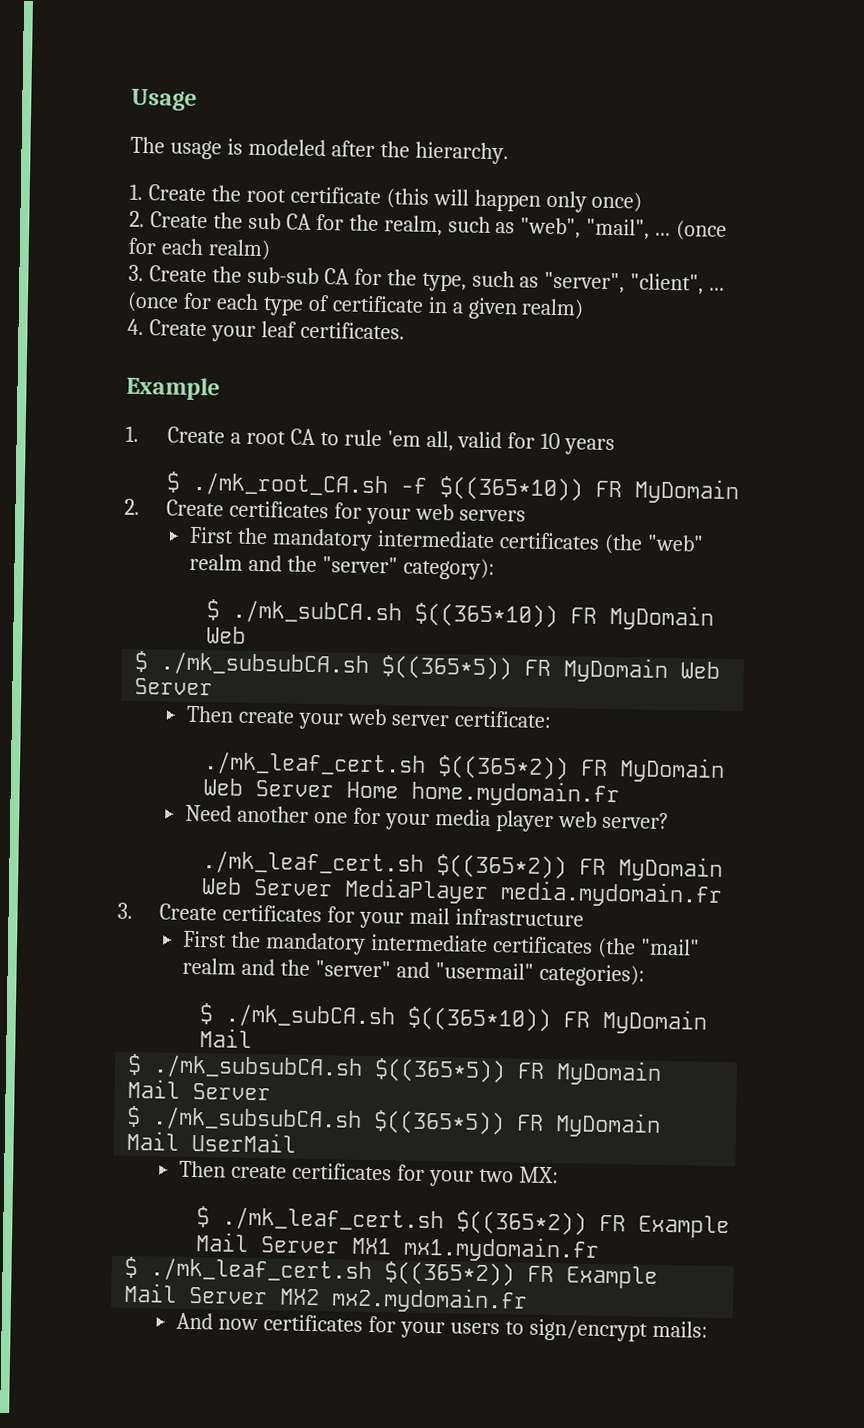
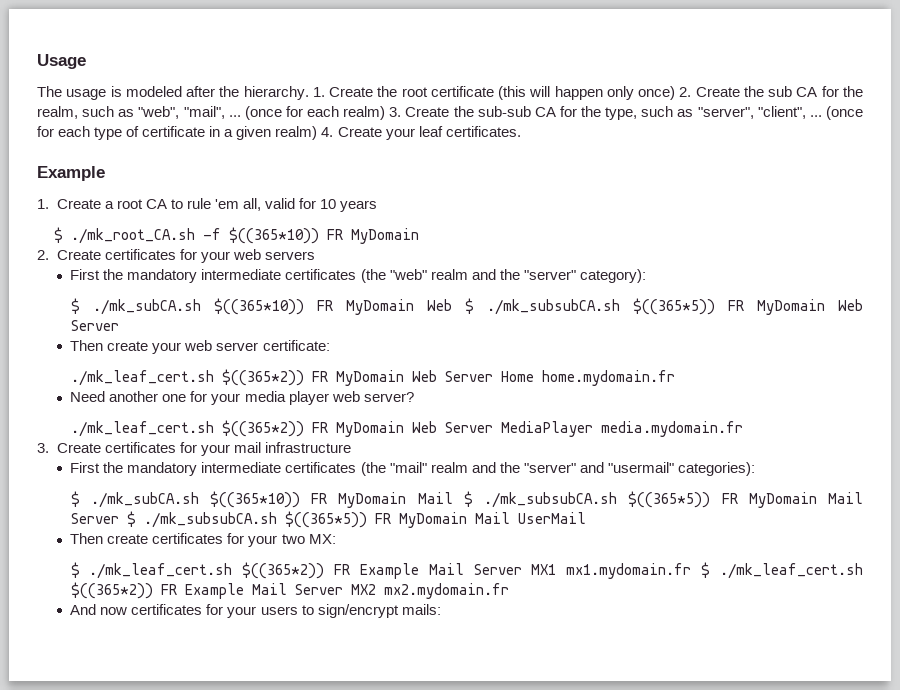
- The usage is modeled after the hierarchy.
- 1. Create the root certificate (this will happen only once)
- 2. Create the sub CA for the realm, such as "web", "mail", ...
+ The usage is modeled after the hierarchy. 1. Create the root certificate (this will happen only once) 2. Create the sub CA for the realm, such as "web", "mail", ...
- (once for each realm)
- 3. Create the sub-sub CA for the type, such as "server", "client", ...
+ (once for each realm) 3. Create the sub-sub CA for the type, such as "server", "client", ...
- (once for each type of certificate in a given realm)
- 4. Create your leaf certificates.
+ (once for each type of certificate in a given realm) 4. Create your leaf certificates.
- $ ./mk_subCA.sh $((365*10)) FR MyDomain Web
- $ ./mk_subsubCA.sh $((365*5)) FR MyDomain Web Server
+ $ ./mk_subCA.sh $((365*10)) FR MyDomain Web $ ./mk_subsubCA.sh $((365*5)) FR MyDomain Web Server
- $ ./mk_subCA.sh $((365*10)) FR MyDomain Mail
- $ ./mk_subsubCA.sh $((365*5)) FR MyDomain Mail Server
- $ ./mk_subsubCA.sh $((365*5)) FR MyDomain Mail UserMail
+ $ ./mk_subCA.sh $((365*10)) FR MyDomain Mail $ ./mk_subsubCA.sh $((365*5)) FR MyDomain Mail Server $ ./mk_subsubCA.sh $((365*5)) FR MyDomain Mail UserMail
- $ ./mk_leaf_cert.sh $((365*2)) FR Example Mail Server MX1 mx1.mydomain.fr
- $ ./mk_leaf_cert.sh $((365*2)) FR Example Mail Server MX2 mx2.mydomain.fr
+ $ ./mk_leaf_cert.sh $((365*2)) FR Example Mail Server MX1 mx1.mydomain.fr $ ./mk_leaf_cert.sh $((365*2)) FR Example Mail Server MX2 mx2.mydomain.fr

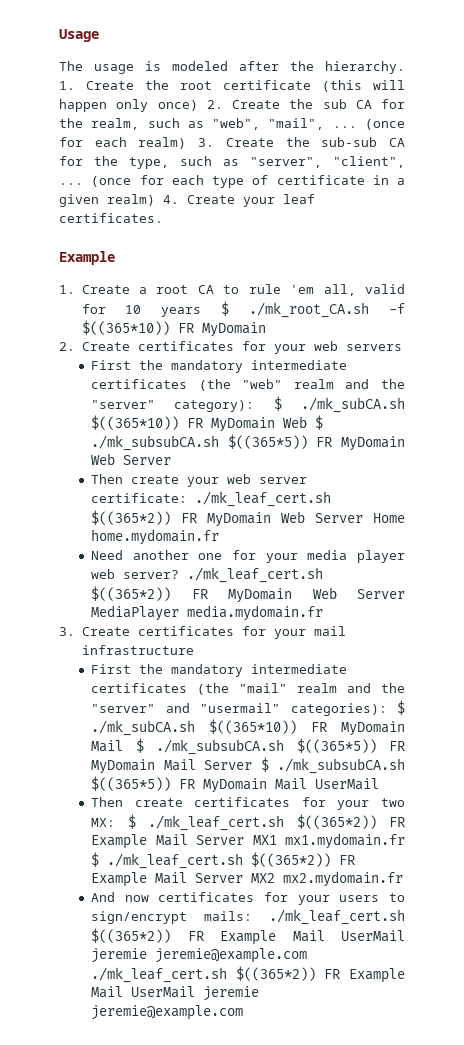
- 1. Create a root CA to rule 'em all, valid for 10 years
- $ ./mk_root_CA.sh -f $((365*10)) FR MyDomain
+ 1. Create a root CA to rule 'em all, valid for 10 years $ ./mk_root_CA.sh -f $((365*10)) FR MyDomain
- First the mandatory intermediate certificates (the "web" realm and the "server" category):
- $ ./mk_subCA.sh $((365*10)) FR MyDomain Web $ ./mk_subsubCA.sh $((365*5)) FR MyDomain Web Server
+ First the mandatory intermediate certificates (the "web" realm and the "server" category): $ ./mk_subCA.sh $((365*10)) FR MyDomain Web $ ./mk_subsubCA.sh $((365*5)) FR MyDomain Web Server
- Then create your web server certificate:
- ./mk_leaf_cert.sh $((365*2)) FR MyDomain Web Server Home home.mydomain.fr
+ Then create your web server certificate: ./mk_leaf_cert.sh $((365*2)) FR MyDomain Web Server Home home.mydomain.fr
- Need another one for your media player web server?
- ./mk_leaf_cert.sh $((365*2)) FR MyDomain Web Server MediaPlayer media.mydomain.fr
+ Need another one for your media player web server? ./mk_leaf_cert.sh $((365*2)) FR MyDomain Web Server MediaPlayer media.mydomain.fr
- First the mandatory intermediate certificates (the "mail" realm and the "server" and "usermail" categories):
- $ ./mk_subCA.sh $((365*10)) FR MyDomain Mail $ ./mk_subsubCA.sh $((365*5)) FR MyDomain Mail Server $ ./mk_subsubCA.sh $((365*5)) FR MyDomain Mail UserMail
+ First the mandatory intermediate certificates (the "mail" realm and the "server" and "usermail" categories): $ ./mk_subCA.sh $((365*10)) FR MyDomain Mail $ ./mk_subsubCA.sh $((365*5)) FR MyDomain Mail Server $ ./mk_subsubCA.sh $((365*5)) FR MyDomain Mail UserMail
- Then create certificates for your two MX:
- $ ./mk_leaf_cert.sh $((365*2)) FR Example Mail Server MX1 mx1.mydomain.fr $ ./mk_leaf_cert.sh $((365*2)) FR Example Mail Server MX2 mx2.mydomain.fr
+ Then create certificates for your two MX: $ ./mk_leaf_cert.sh $((365*2)) FR Example Mail Server MX1 mx1.mydomain.fr $ ./mk_leaf_cert.sh $((365*2)) FR Example Mail Server MX2 mx2.mydomain.fr
- And now certificates for your users to sign/encrypt mails:
+ And now certificates for your users to sign/encrypt mails: ./mk_leaf_cert.sh $((365*2)) FR Example Mail UserMail jeremie jeremie@example.com ./mk_leaf_cert.sh $((365*2)) FR Example Mail UserMail jeremie jeremie@example.com

